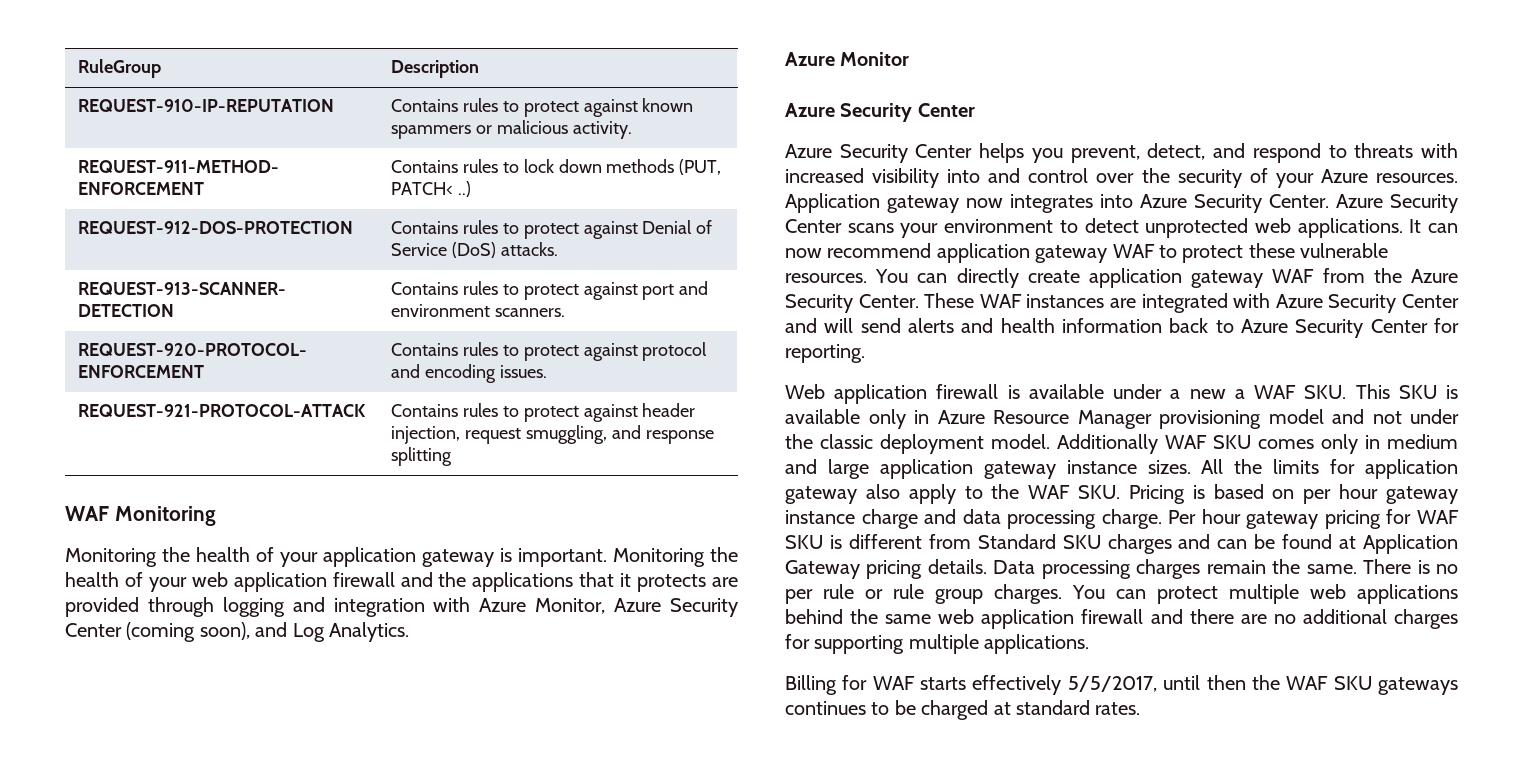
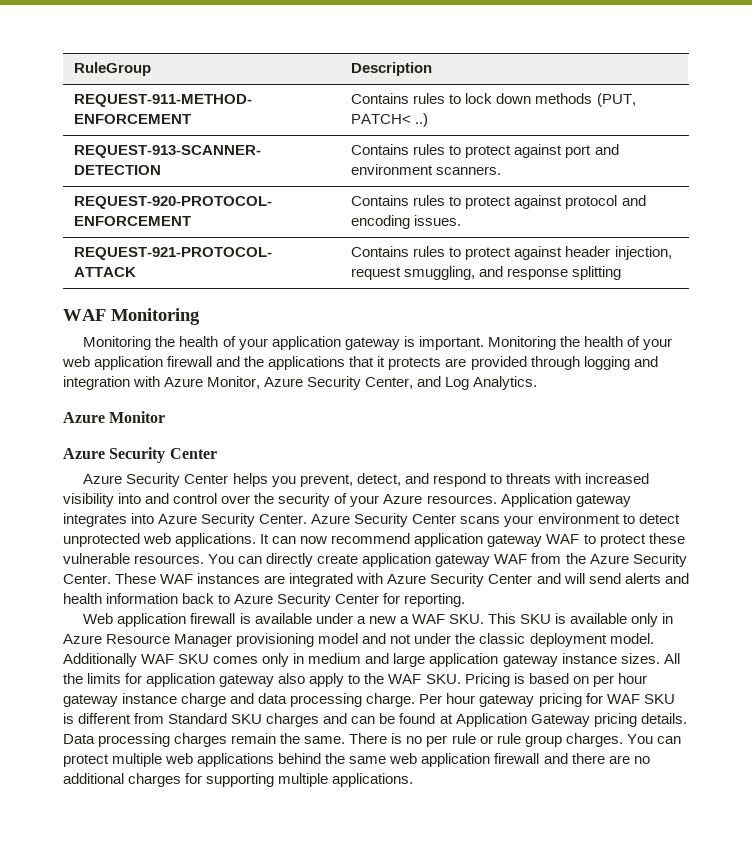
- REQUEST-910-IP-REPUTATION | Contains rules to protect against known spammers or malicious activity.
- REQUEST-912-DOS-PROTECTION | Contains rules to protect against Denial of Service (DoS) attacks.
- Monitoring the health of your web application firewall and the applications that it protects are provided through logging and integration with Azure Monitor, Azure Security Center (coming soon), and Log Analytics.
+ Monitoring the health of your web application firewall and the applications that it protects are provided through logging and integration with Azure Monitor, Azure Security Center, and Log Analytics.
- Application gateway now integrates into Azure Security Center.
+ Application gateway integrates into Azure Security Center.
- Billing for WAF starts effectively 5/5/2017, until then the WAF SKU gateways continues to be charged at standard rates.

